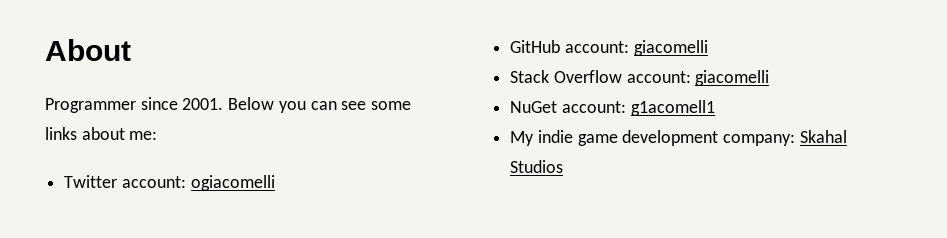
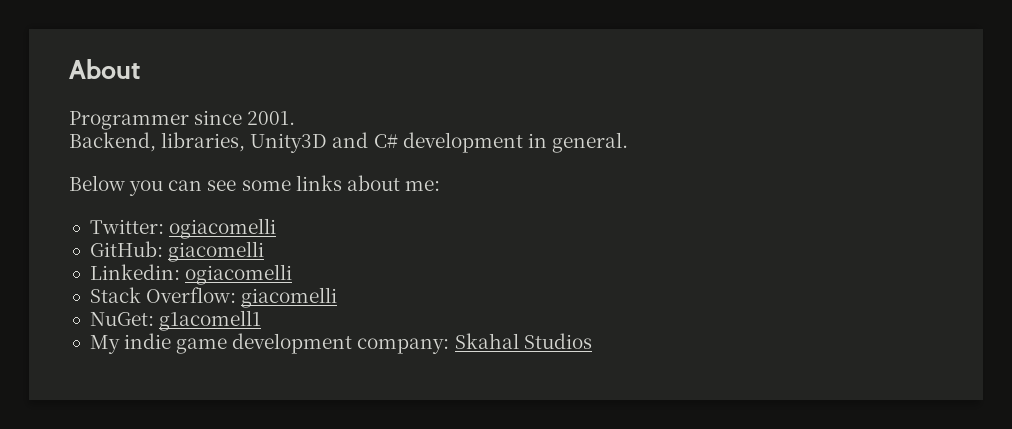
- Programmer since 2001. Below you can see some links about me:
+ Programmer since 2001.
+ Backend, libraries, Unity3D and C# development in general.
+ Below you can see some links about me:
- Twitter account: ogiacomelli
- GitHub account: giacomelli
+ Twitter: ogiacomelli
+ GitHub: giacomelli
+ Linkedin: ogiacomelli
- Stack Overflow account: giacomelli
- NuGet account: g1acomell1
+ Stack Overflow: giacomelli
+ NuGet: g1acomell1

